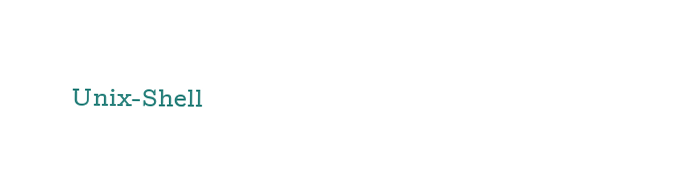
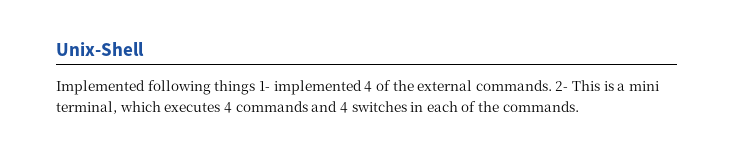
+ Implemented following things 1- implemented 4 of the external commands. 2- This is a mini terminal, which executes 4 commands and 4 switches in each of the commands.

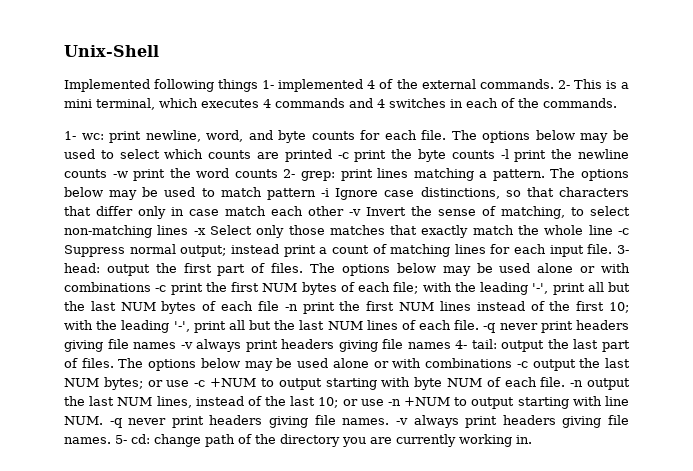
+ 1- wc: print newline, word, and byte counts for each file. The options below may be used to select which counts are printed -c print the byte counts -l print the newline counts -w print the word counts 2- grep: print lines matching a pattern. The options below may be used to match pattern -i Ignore case distinctions, so that characters that differ only in case match each other -v Invert the sense of matching, to select non-matching lines -x Select only those matches that exactly match the whole line -c Suppress normal output; instead print a count of matching lines for each input file. 3- head: output the first part of files. The options below may be used alone or with combinations -c print the first NUM bytes of each file; with the leading '-', print all but the last NUM bytes of each file -n print the first NUM lines instead of the first 10; with the leading '-', print all but the last NUM lines of each file. -q never print headers giving file names -v always print headers giving file names 4- tail: output the last part of files. The options below may be used alone or with combinations -c output the last NUM bytes; or use -c +NUM to output starting with byte NUM of each file. -n output the last NUM lines, instead of the last 10; or use -n +NUM to output starting with line NUM. -q never print headers giving file names. -v always print headers giving file names. 5- cd: change path of the directory you are currently working in.

